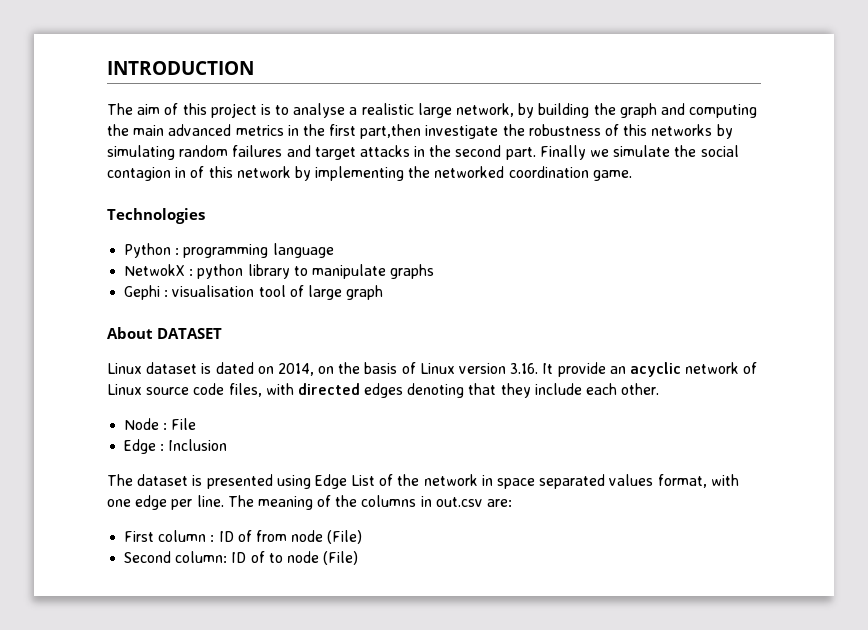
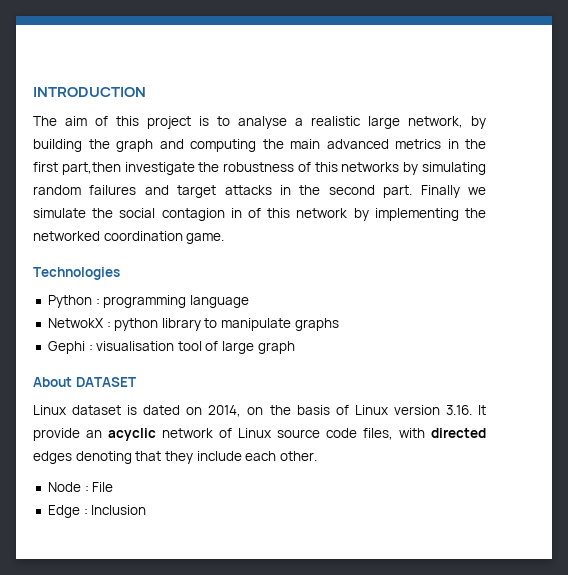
- The dataset is presented using Edge List of the network in space separated values format, with one edge per line. The meaning of the columns in out.csv are:
- First column : ID of from node (File)
- Second column: ID of to node (File)

